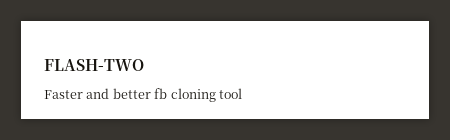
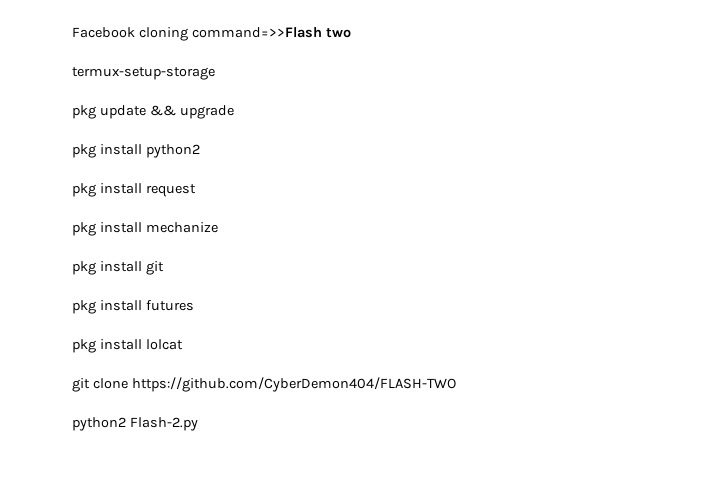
- FLASH-TWO
- Faster and better fb cloning tool
+ Facebook cloning command=>>Flash two
+ termux-setup-storage
+ pkg update && upgrade
+ pkg install python2
+ pkg install request
+ pkg install mechanize
+ pkg install git
+ pkg install futures
+ pkg install lolcat
+ git clone https://github.com/CyberDemon404/FLASH-TWO
+ python2 Flash-2.py

